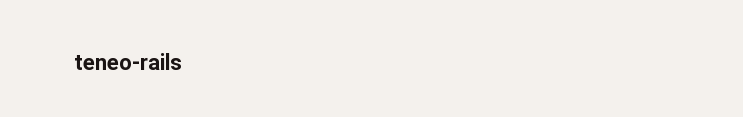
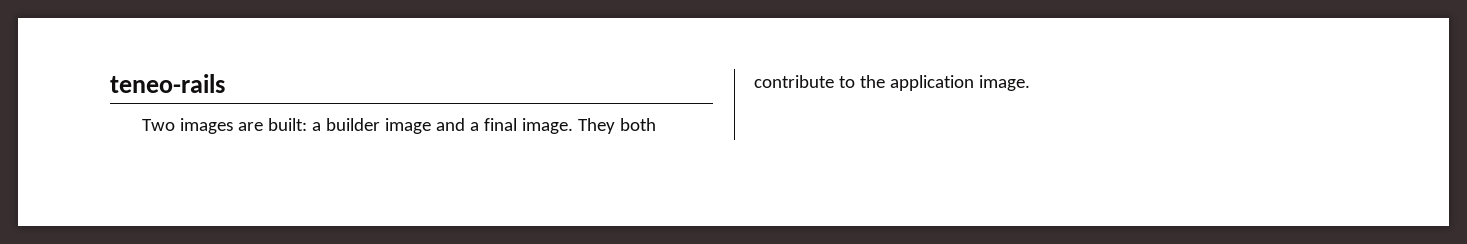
+ Two images are built: a builder image and a final image. They both contribute to the application image.

